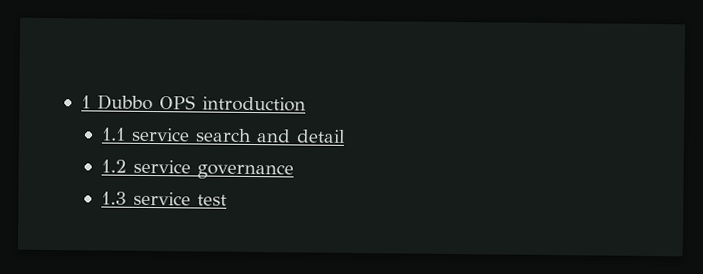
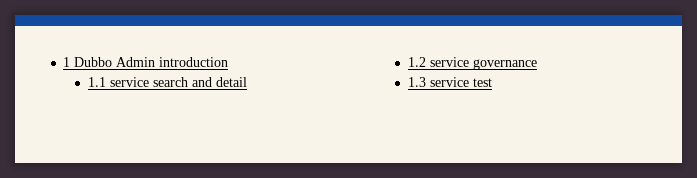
- 1 Dubbo OPS introduction
+ 1 Dubbo Admin introduction

